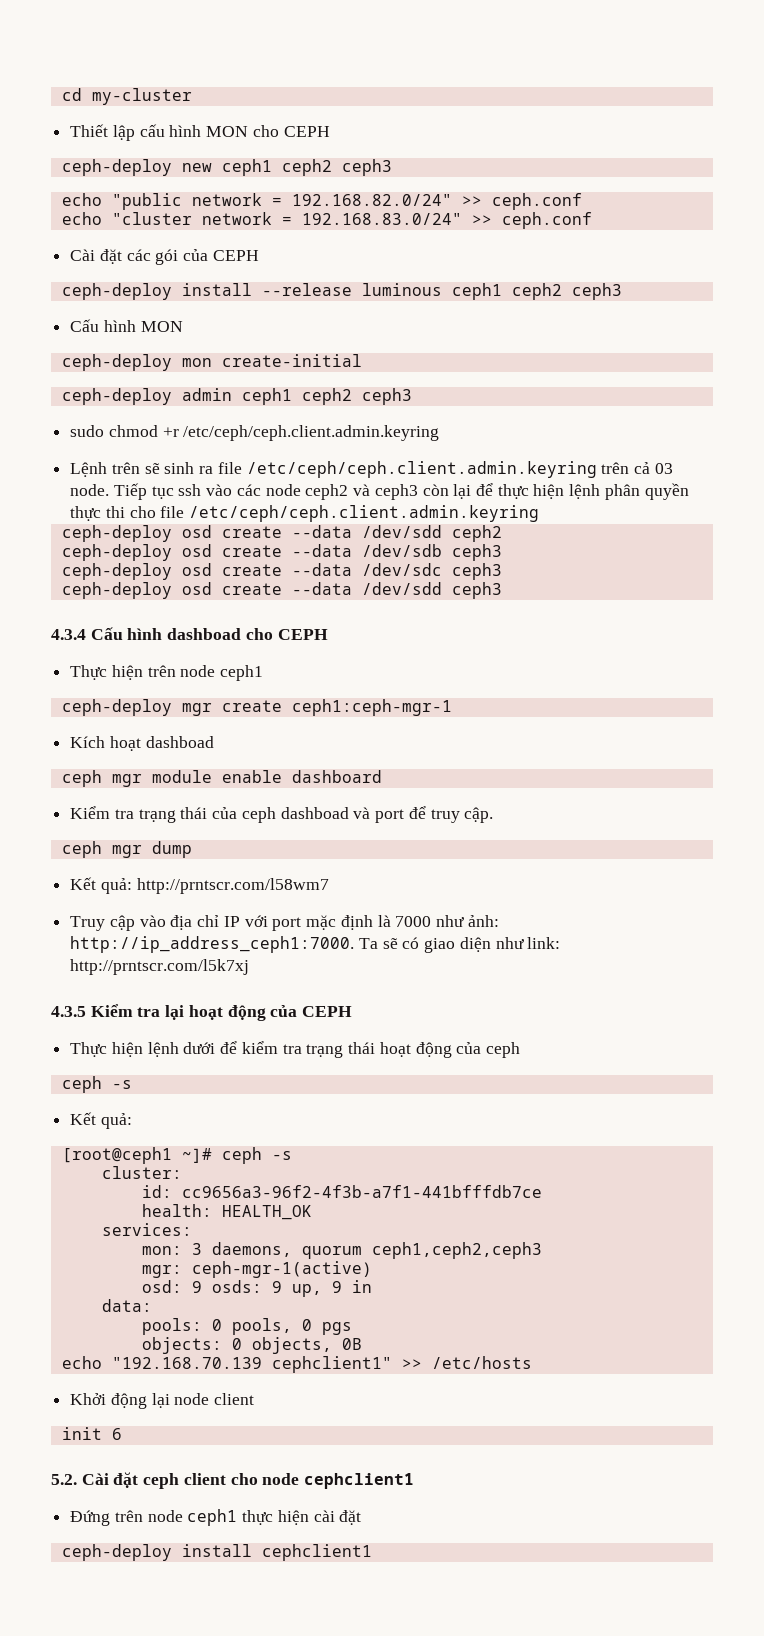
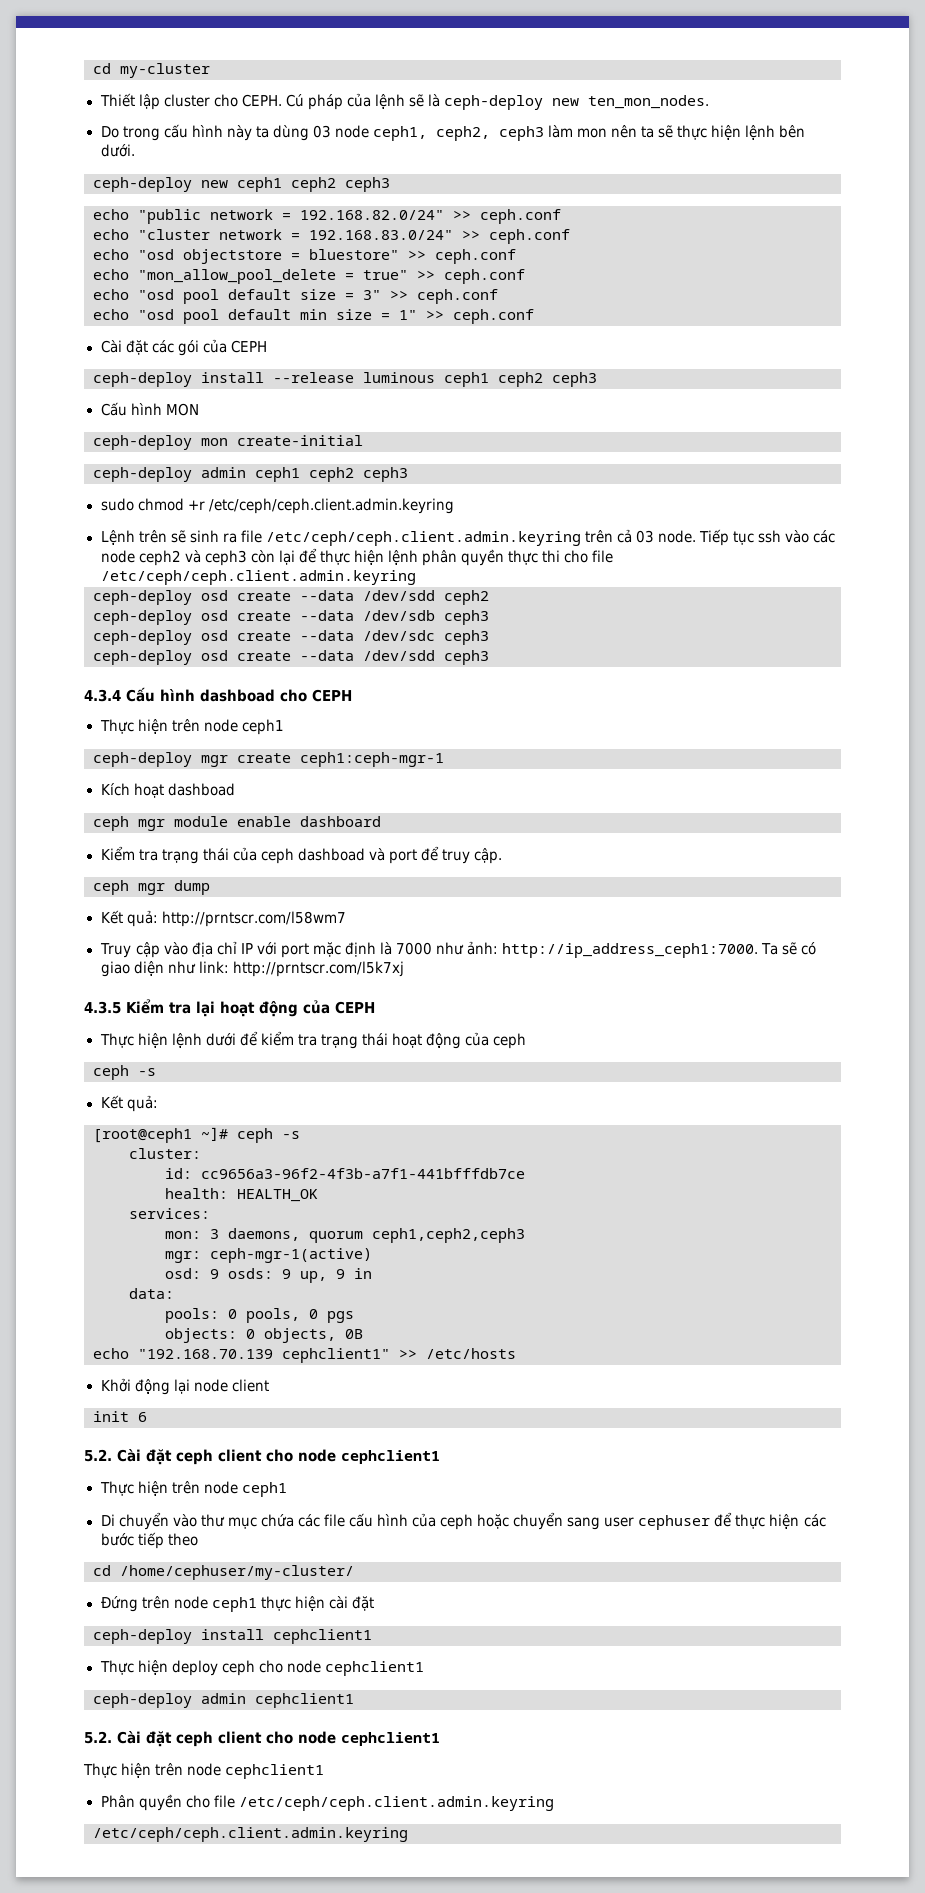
- Thiết lập cấu hình MON cho CEPH
+ Thiết lập cluster cho CEPH. Cú pháp của lệnh sẽ là ceph-deploy new ten_mon_nodes.
+ Do trong cấu hình này ta dùng 03 node ceph1, ceph2, ceph3 làm mon nên ta sẽ thực hiện lệnh bên dưới.
+ echo "osd objectstore = bluestore" >> ceph.conf
+ echo "mon_allow_pool_delete = true" >> ceph.conf
+ echo "osd pool default size = 3" >> ceph.conf
+ echo "osd pool default min size = 1" >> ceph.conf
  init 6
  5.2. Cài đặt ceph client cho node cephclient1
+ Thực hiện trên node ceph1
+ Di chuyển vào thư mục chứa các file cấu hình của ceph hoặc chuyển sang user cephuser để thực hiện các bước tiếp theo
+ cd /home/cephuser/my-cluster/
+ Thực hiện deploy ceph cho node cephclient1
+ ceph-deploy admin cephclient1
+ 5.2. Cài đặt ceph client cho node cephclient1
+ Thực hiện trên node cephclient1
+ Phân quyền cho file /etc/ceph/ceph.client.admin.keyring
+ /etc/ceph/ceph.client.admin.keyring

